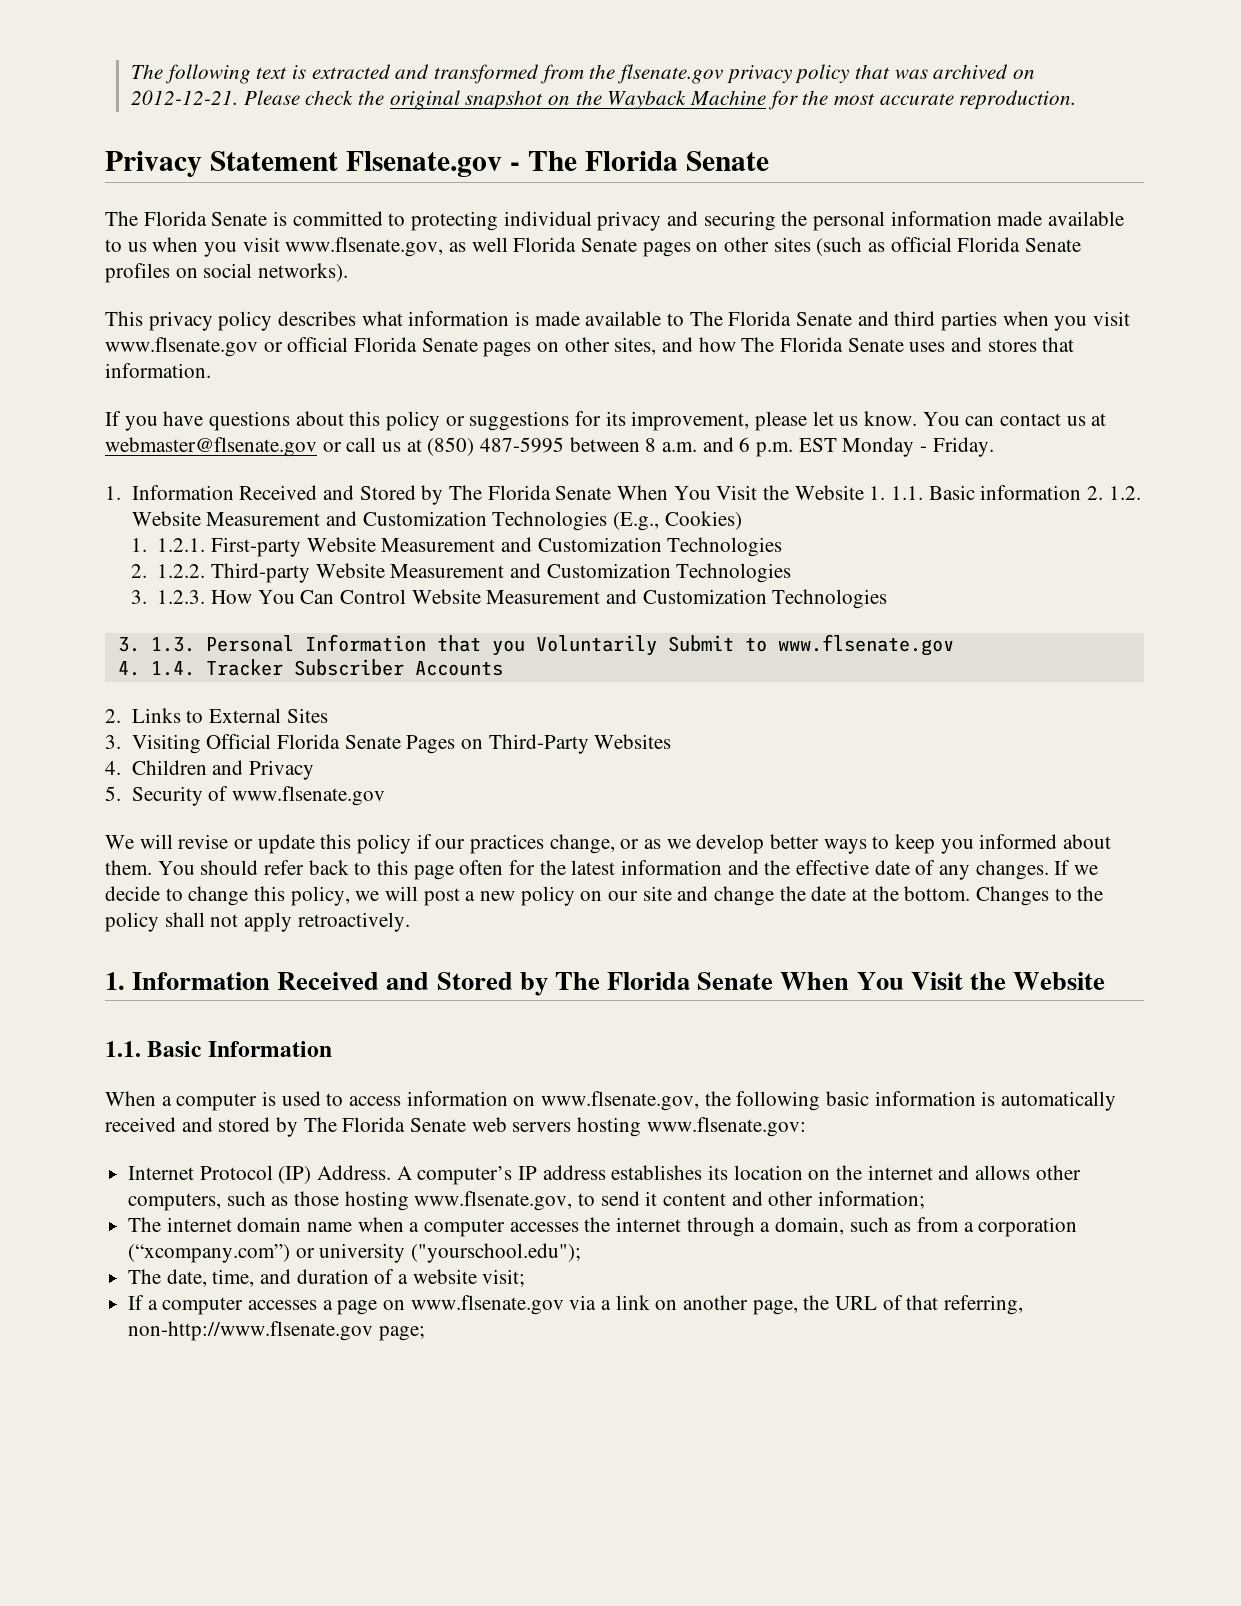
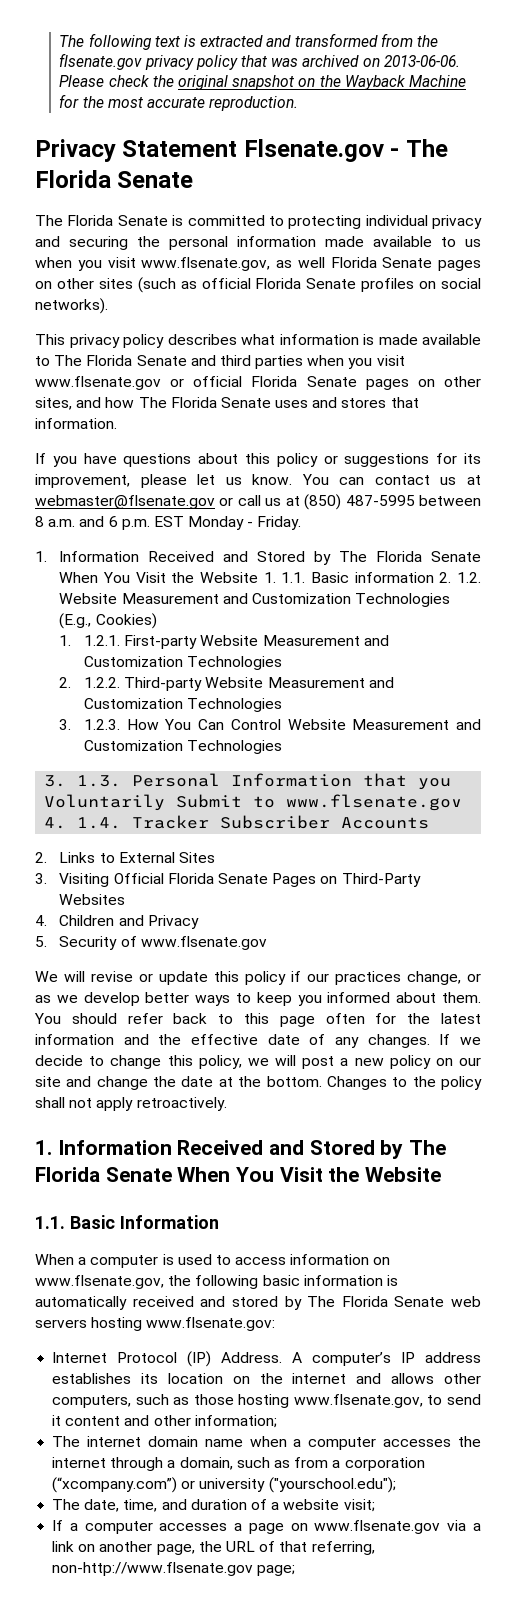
- The following text is extracted and transformed from the flsenate.gov privacy policy that was archived on 2012-12-21.
+ The following text is extracted and transformed from the flsenate.gov privacy policy that was archived on 2013-06-06.

